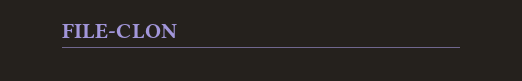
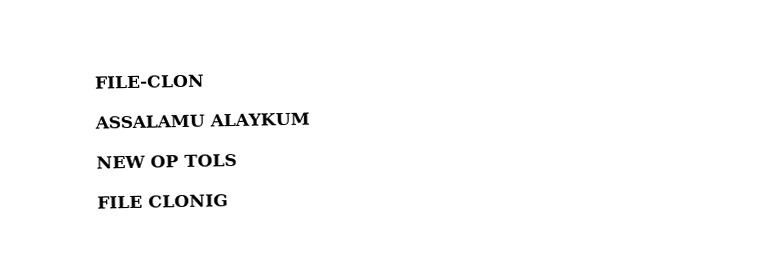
+ ASSALAMU ALAYKUM
+ NEW OP TOLS
+ FILE CLONIG

